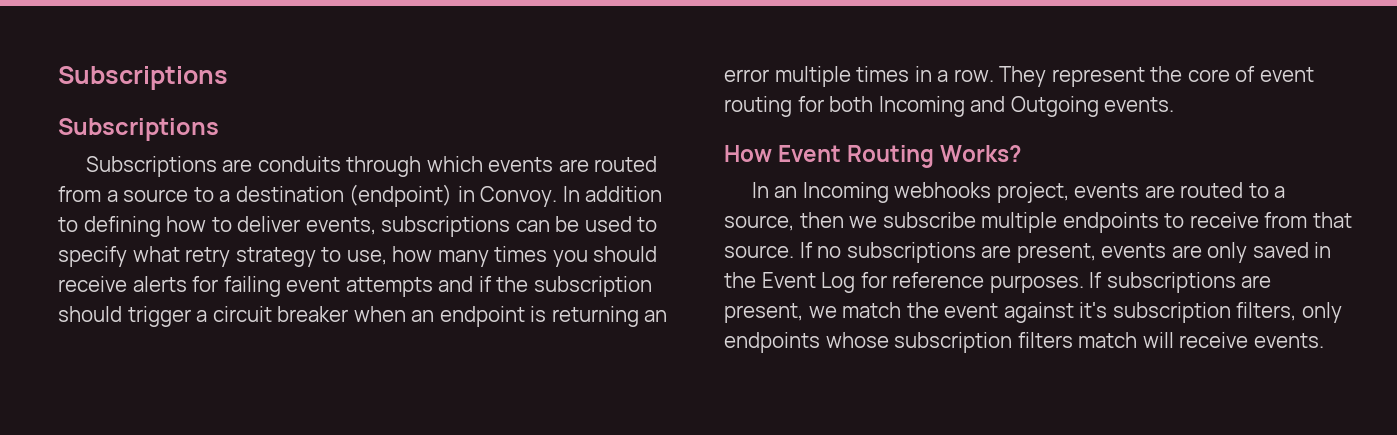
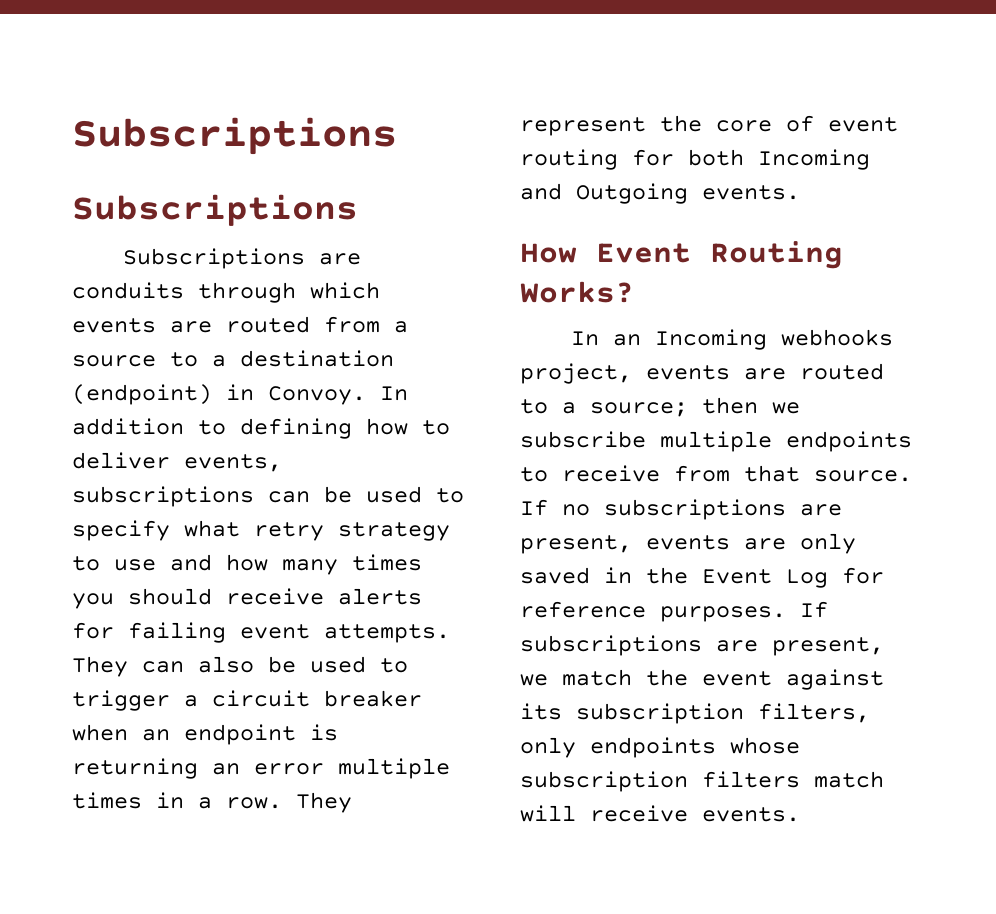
- In addition to defining how to deliver events, subscriptions can be used to specify what retry strategy to use, how many times you should receive alerts for failing event attempts and if the subscription should trigger a circuit breaker when an endpoint is returning an error multiple times in a row.
+ In addition to defining how to deliver events, subscriptions can be used to specify what retry strategy to use and how many times you should receive alerts for failing event attempts. They can also be used to trigger a circuit breaker when an endpoint is returning an error multiple times in a row.
- In an Incoming webhooks project, events are routed to a source, then we subscribe multiple endpoints to receive from that source.
+ In an Incoming webhooks project, events are routed to a source; then we subscribe multiple endpoints to receive from that source.
- If subscriptions are present, we match the event against it's subscription filters, only endpoints whose subscription filters match will receive events.
+ If subscriptions are present, we match the event against its subscription filters, only endpoints whose subscription filters match will receive events.

